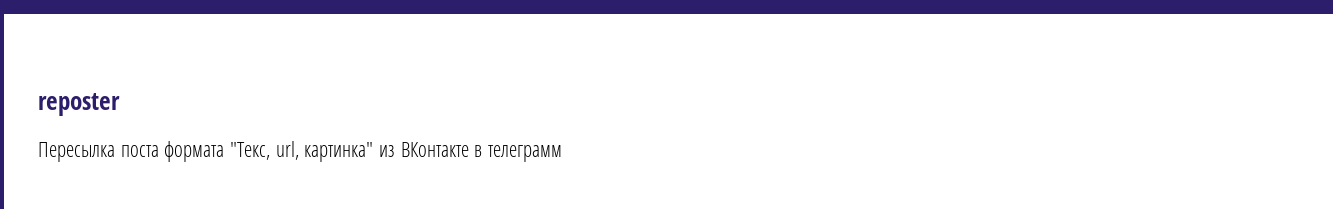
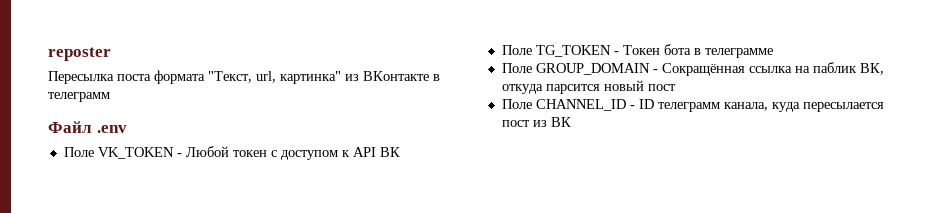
- Пересылка поста формата "Текс, url, картинка" из ВКонтакте в телеграмм
+ Пересылка поста формата "Текст, url, картинка" из ВКонтакте в телеграмм
+ Файл .env
+ Поле VK_TOKEN - Любой токен с доступом к API ВК
+ Поле TG_TOKEN - Токен бота в телеграмме
+ Поле GROUP_DOMAIN - Сокращённая ссылка на паблик ВК, откуда парсится новый пост
+ Поле CHANNEL_ID - ID телеграмм канала, куда пересылается пост из ВК

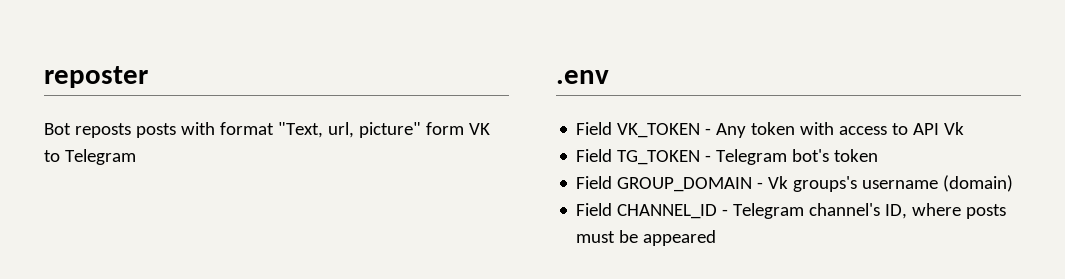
- Пересылка поста формата "Текст, url, картинка" из ВКонтакте в телеграмм
- Файл .env
+ Bot reposts posts with format "Text, url, picture" form VK to Telegram
+ .env
- Поле VK_TOKEN - Любой токен с доступом к API ВК
- Поле TG_TOKEN - Токен бота в телеграмме
- Поле GROUP_DOMAIN - Сокращённая ссылка на паблик ВК, откуда парсится новый пост
- Поле CHANNEL_ID - ID телеграмм канала, куда пересылается пост из ВК
+ Field VK_TOKEN - Any token with access to API Vk
+ Field TG_TOKEN - Telegram bot's token
+ Field GROUP_DOMAIN - Vk groups's username (domain)
+ Field CHANNEL_ID - Telegram channel's ID, where posts must be appeared

